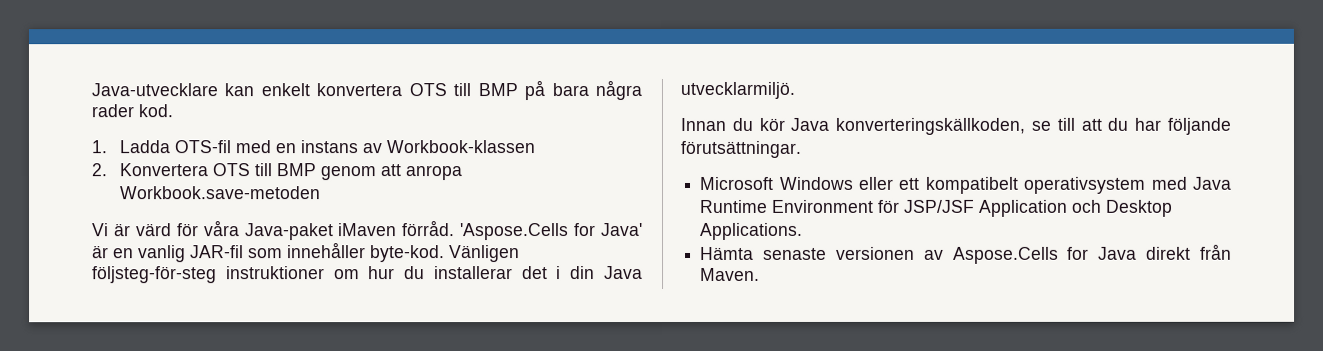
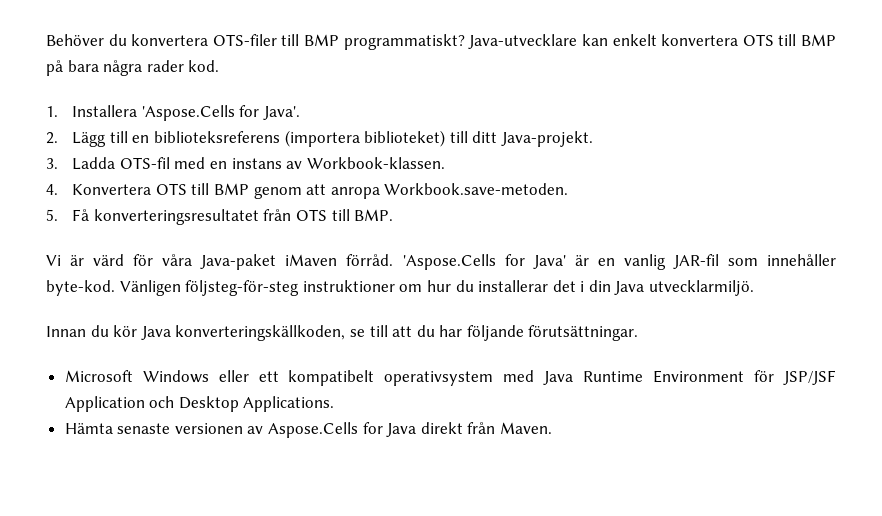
+ Behöver du konvertera OTS-filer till BMP programmatiskt?
- 1. Ladda OTS-fil med en instans av Workbook-klassen
- 2. Konvertera OTS till BMP genom att anropa Workbook.save-metoden
+ 1. Installera 'Aspose.Cells for Java'.
+ 2. Lägg till en biblioteksreferens (importera biblioteket) till ditt Java-projekt.
+ 3. Ladda OTS-fil med en instans av Workbook-klassen.
+ 4. Konvertera OTS till BMP genom att anropa Workbook.save-metoden.
+ 5. Få konverteringsresultatet från OTS till BMP.

